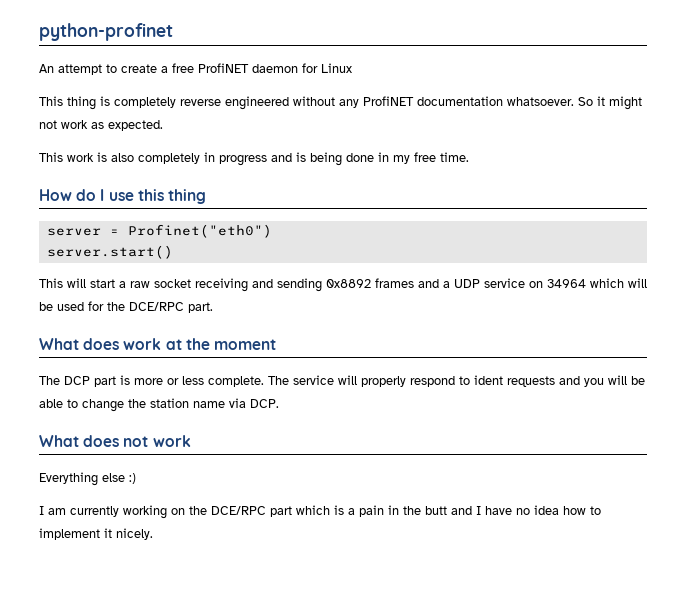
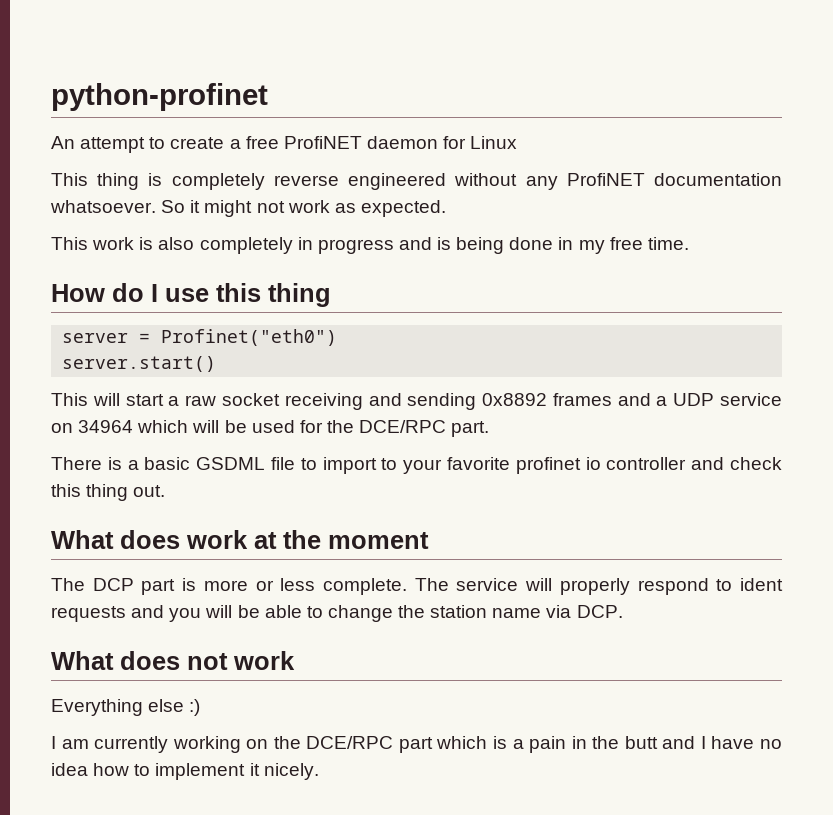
+ There is a basic GSDML file to import to your favorite profinet io controller and check this thing out.

